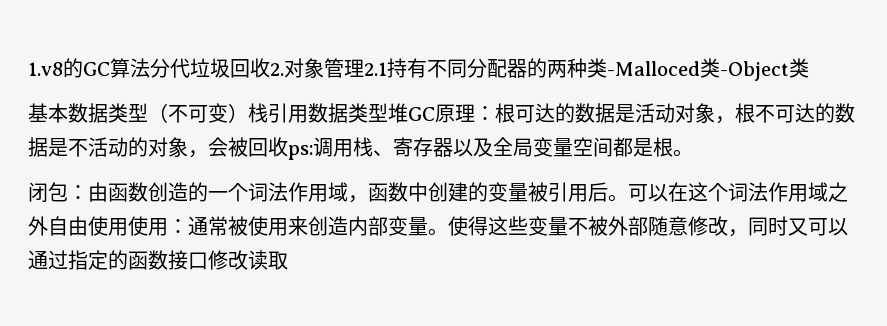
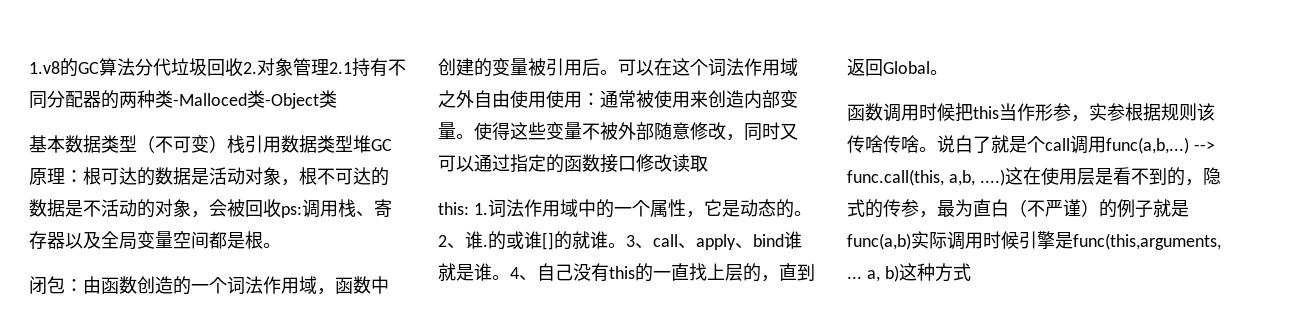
+ this: 1.词法作用域中的一个属性，它是动态的。2、谁.的或谁[]的就谁。3、call、apply、bind谁就是谁。4、自己没有this的一直找上层的，直到返回Global。
+ 函数调用时候把this当作形参，实参根据规则该传啥传啥。说白了就是个call调用func(a,b,...) --> func.call(this, a,b, ....)这在使用层是看不到的，隐式的传参，最为直白（不严谨）的例子就是func(a,b)实际调用时候引擎是func(this,arguments, ... a, b)这种方式

